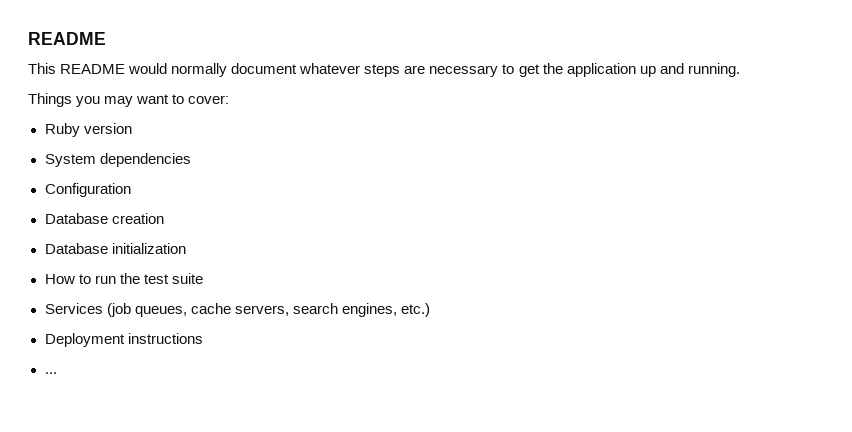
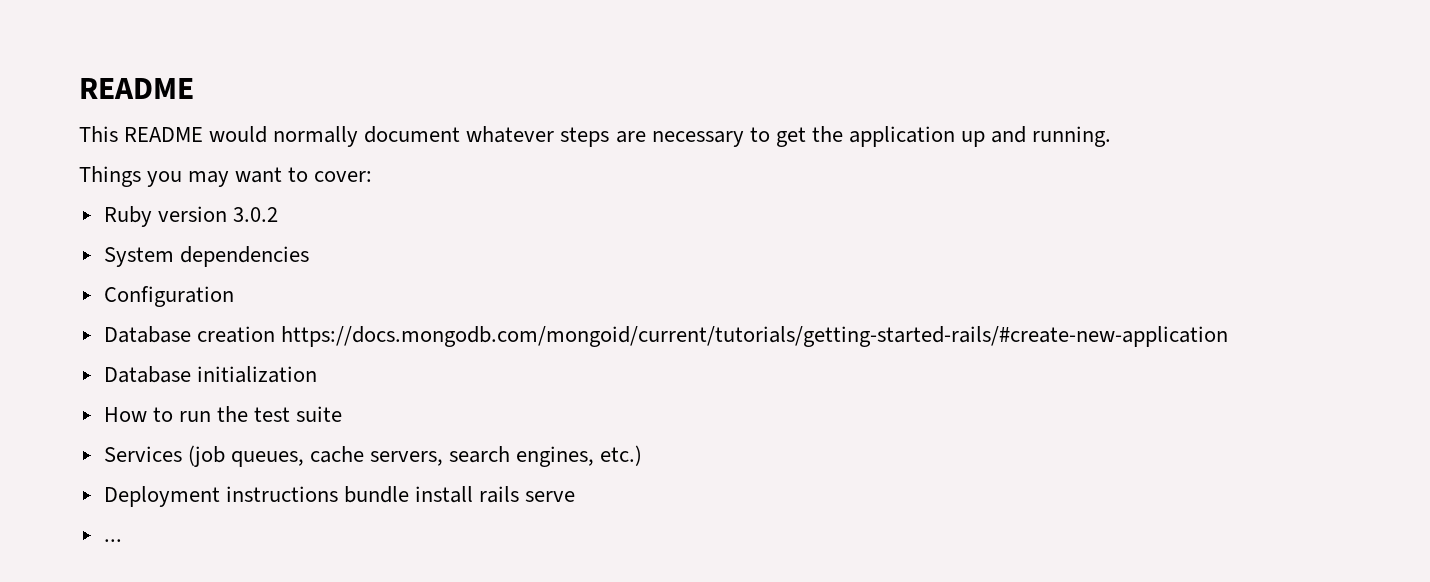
- Ruby version
+ Ruby version 3.0.2
- Database creation
+ Database creation https://docs.mongodb.com/mongoid/current/tutorials/getting-started-rails/#create-new-application
- Deployment instructions
+ Deployment instructions bundle install rails serve

